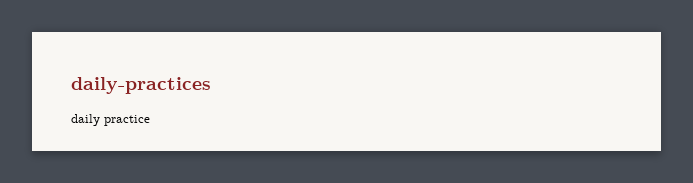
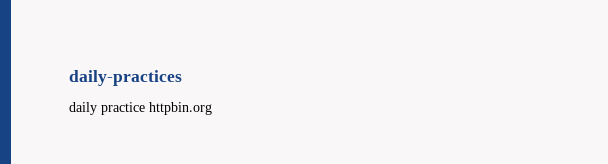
- daily practice
+ daily practice httpbin.org

